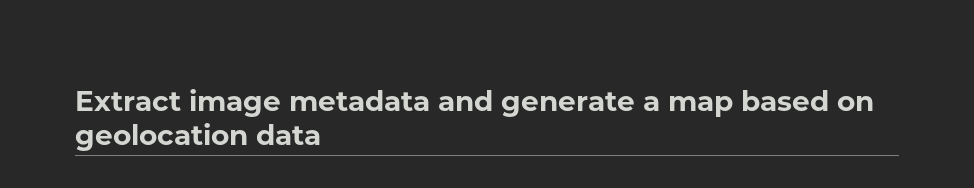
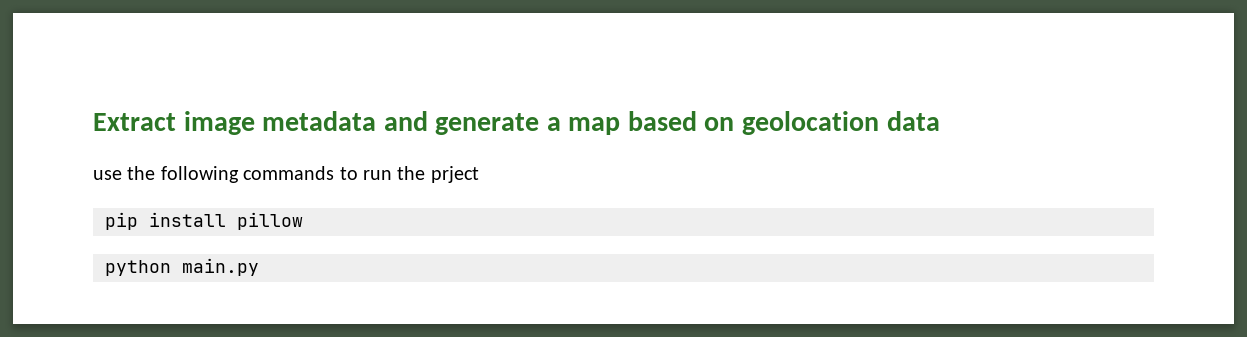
+ use the following commands to run the prject
+ pip install pillow
+ python main.py

